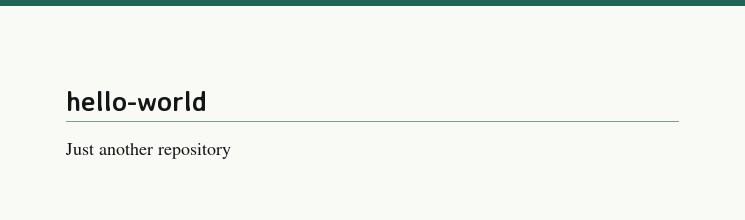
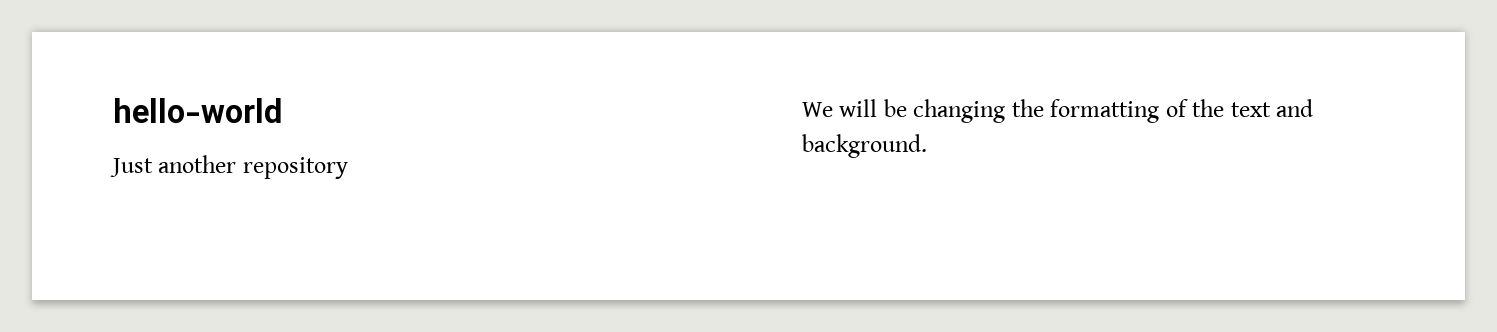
+ We will be changing the formatting of the text and background.

